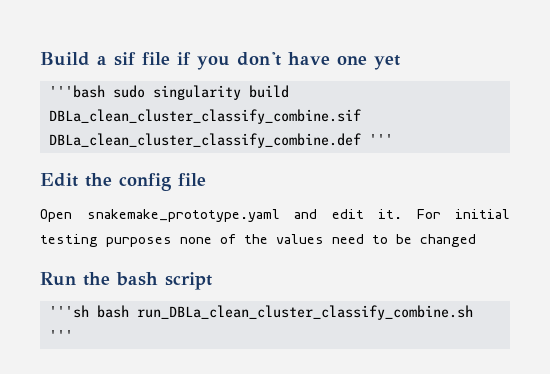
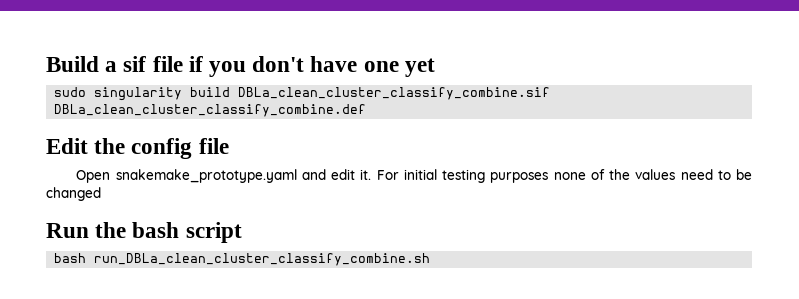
- '''bash sudo singularity build DBLa_clean_cluster_classify_combine.sif DBLa_clean_cluster_classify_combine.def '''
+ sudo singularity build DBLa_clean_cluster_classify_combine.sif DBLa_clean_cluster_classify_combine.def
- '''sh bash run_DBLa_clean_cluster_classify_combine.sh '''
+ bash run_DBLa_clean_cluster_classify_combine.sh

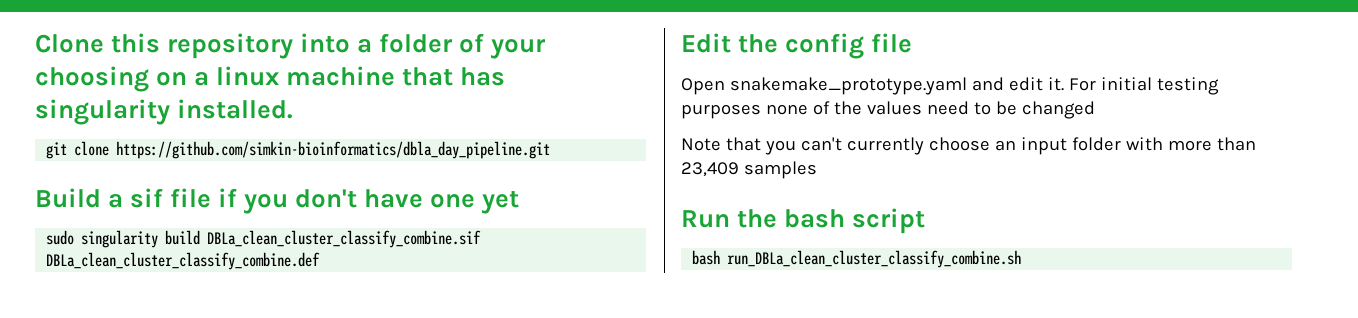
+ Clone this repository into a folder of your choosing on a linux machine that has singularity installed.
+ git clone https://github.com/simkin-bioinformatics/dbla_day_pipeline.git
+ Note that you can't currently choose an input folder with more than 23,409 samples

